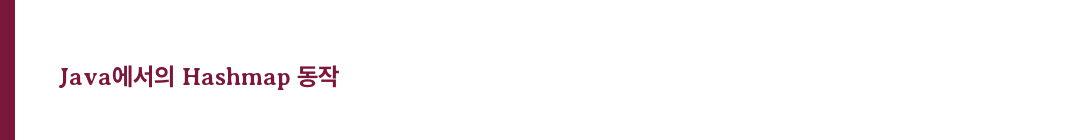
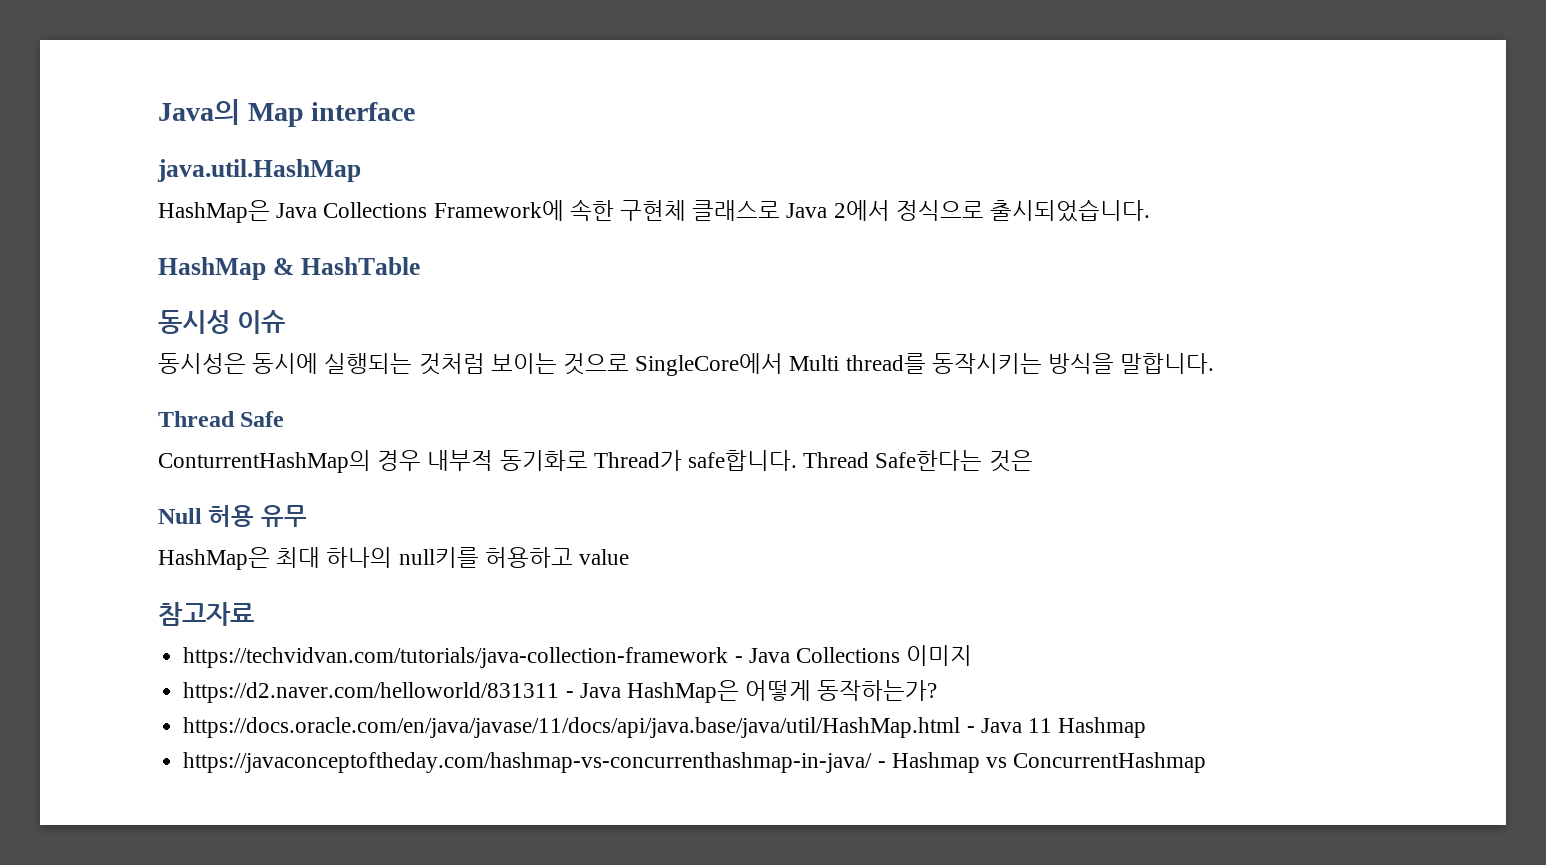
- Java에서의 Hashmap 동작
+ Java의 Map interface
+ java.util.HashMap
+ HashMap은 Java Collections Framework에 속한 구현체 클래스로 Java 2에서 정식으로 출시되었습니다.
+ HashMap & HashTable
+ 동시성 이슈
+ 동시성은 동시에 실행되는 것처럼 보이는 것으로 SingleCore에서 Multi thread를 동작시키는 방식을 말합니다.
+ Thread Safe
+ ConturrentHashMap의 경우 내부적 동기화로 Thread가 safe합니다. Thread Safe한다는 것은
+ Null 허용 유무
+ HashMap은 최대 하나의 null키를 허용하고 value
+ 참고자료
+ https://techvidvan.com/tutorials/java-collection-framework - Java Collections 이미지
+ https://d2.naver.com/helloworld/831311 - Java HashMap은 어떻게 동작하는가?
+ https://docs.oracle.com/en/java/javase/11/docs/api/java.base/java/util/HashMap.html - Java 11 Hashmap
+ https://javaconceptoftheday.com/hashmap-vs-concurrenthashmap-in-java/ - Hashmap vs ConcurrentHashmap

